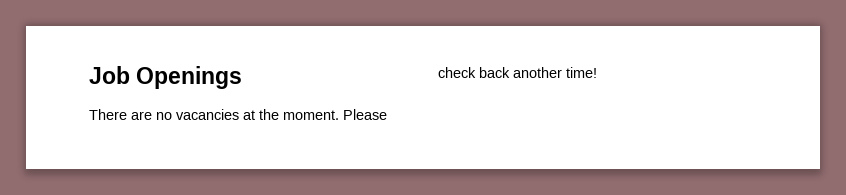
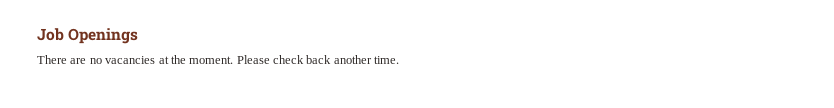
- Please check back another time!
+ Please check back another time.

